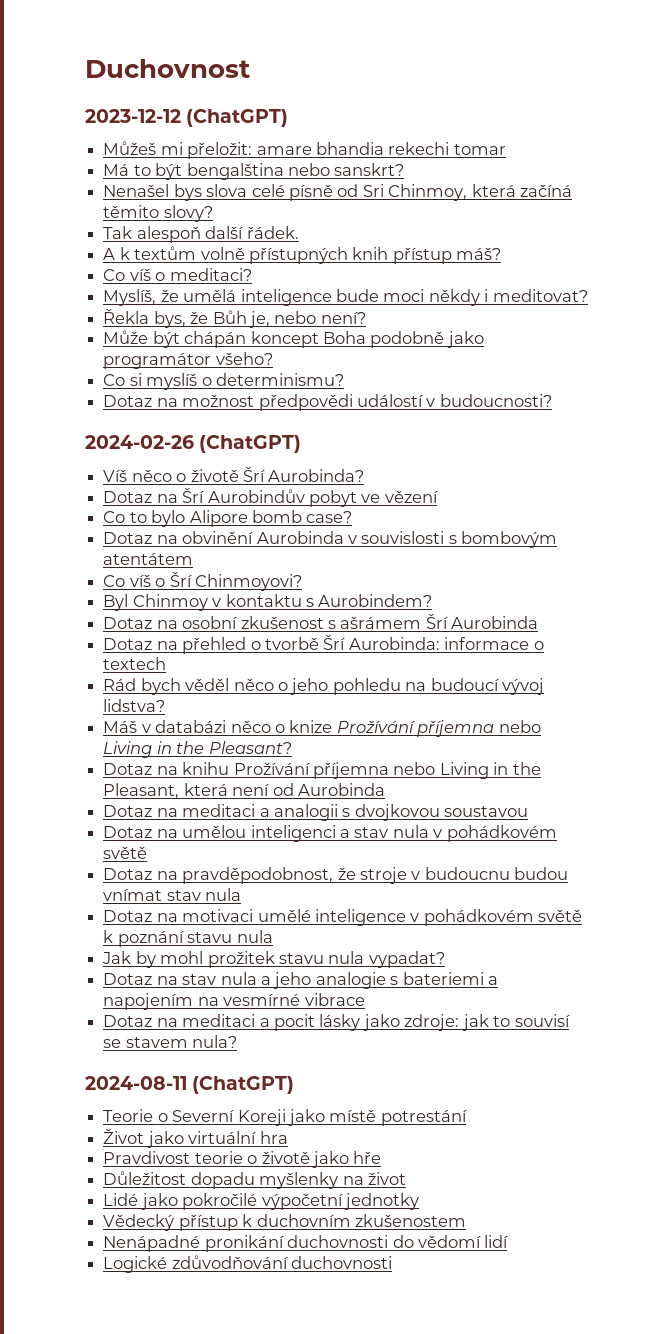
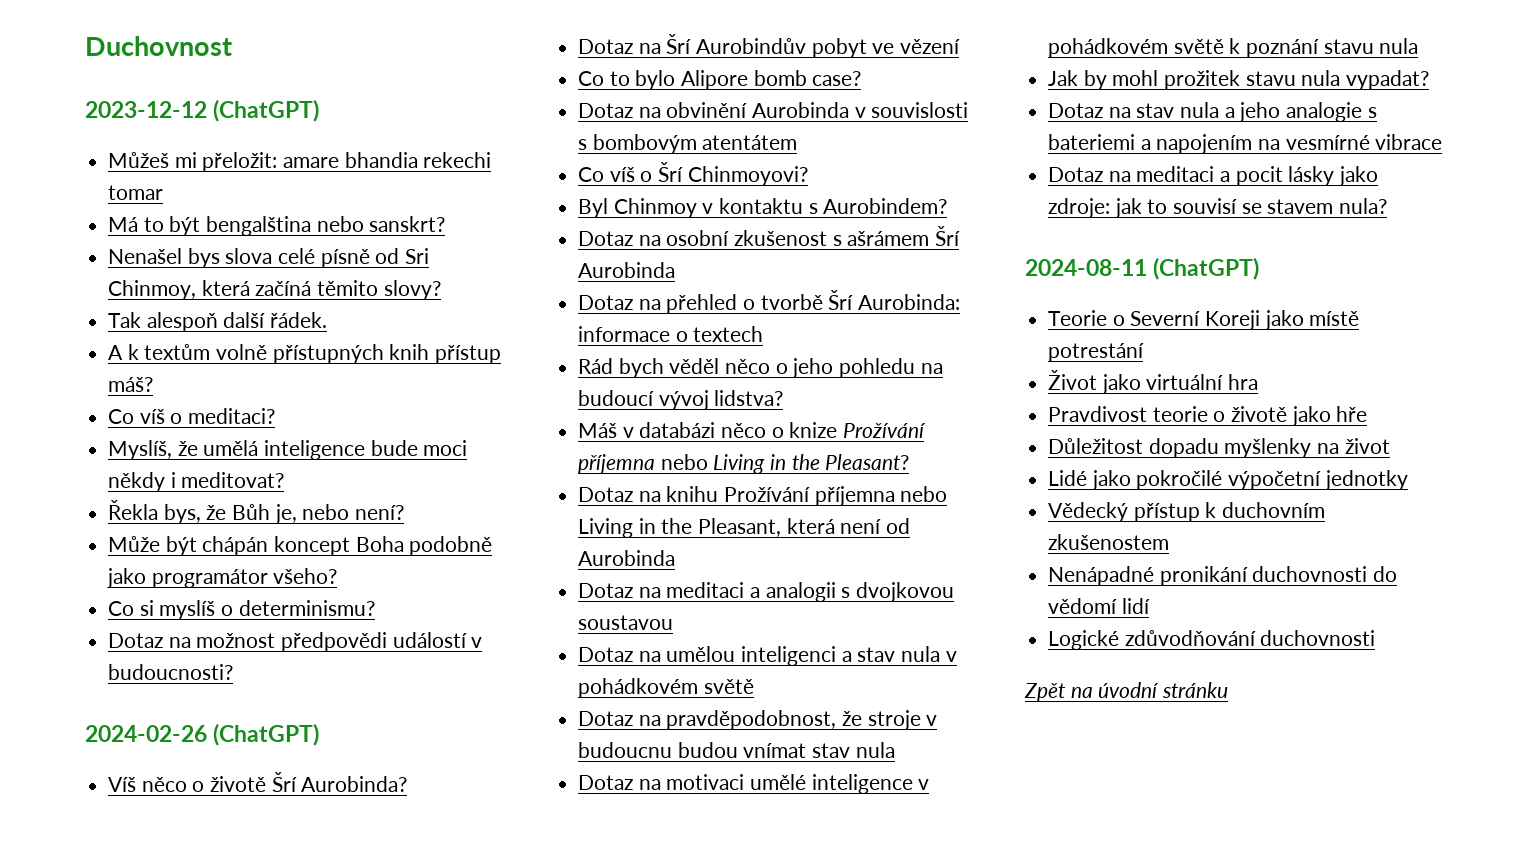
+ Zpět na úvodní stránku

